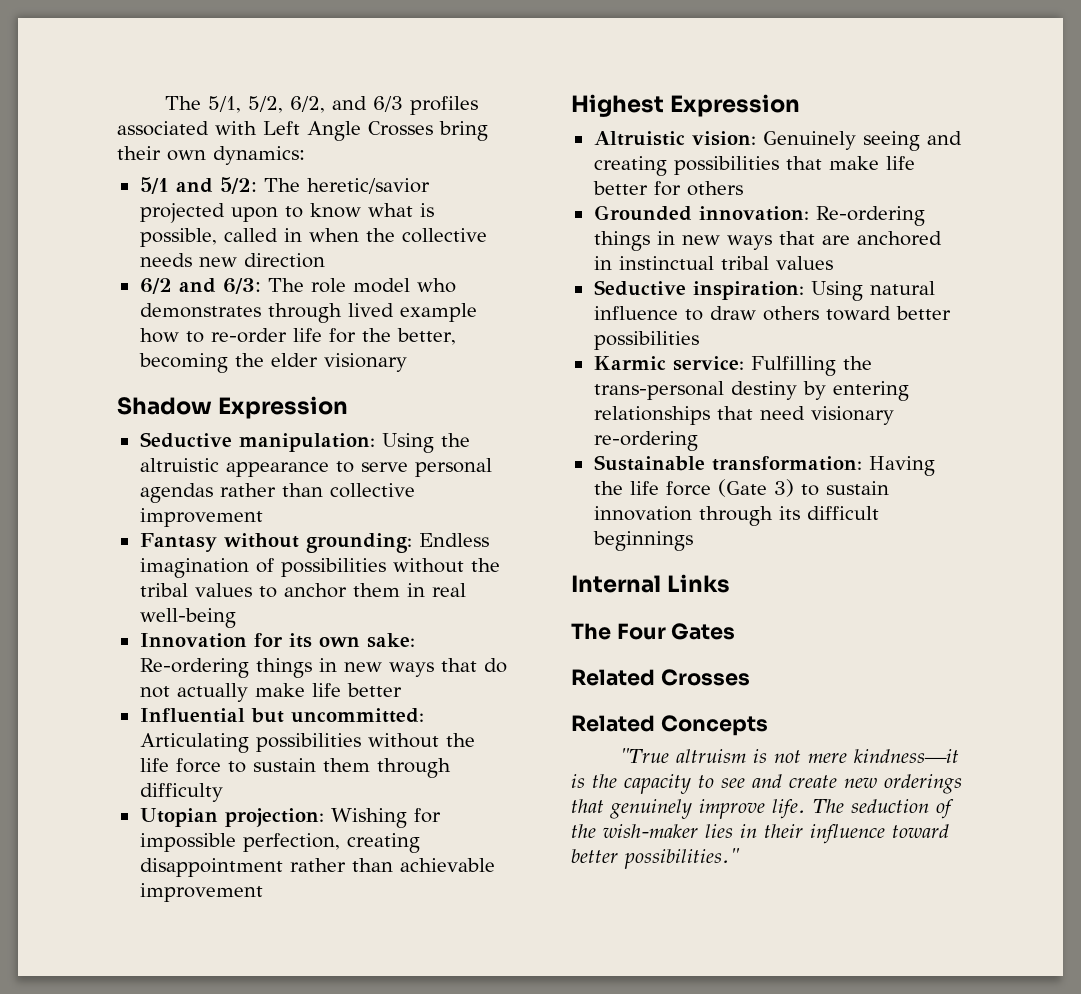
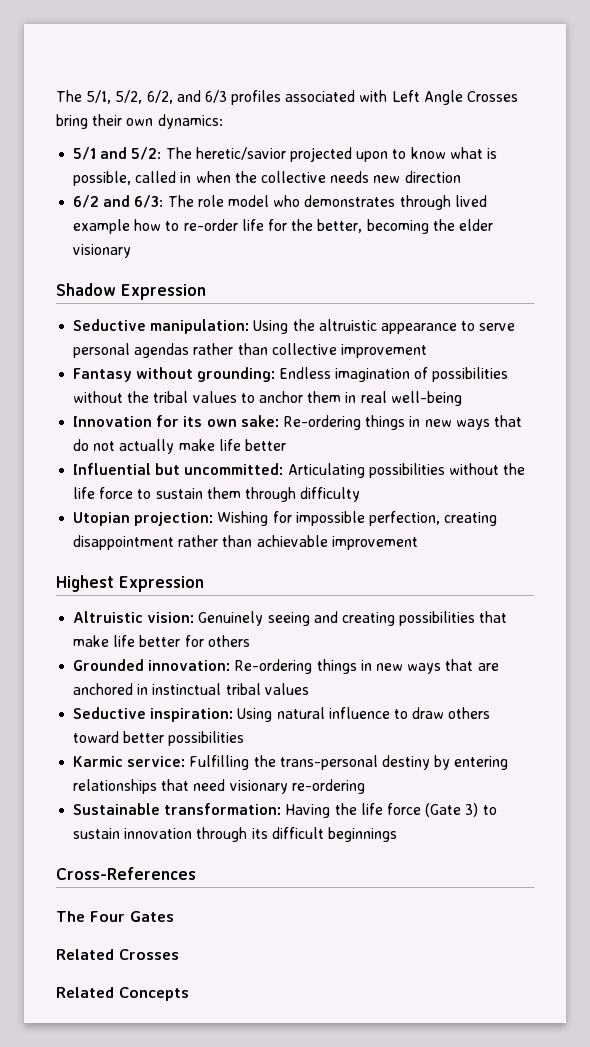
- Internal Links
+ Cross-References
- "True altruism is not mere kindness—it is the capacity to see and create new orderings that genuinely improve life. The seduction of the wish-maker lies in their influence toward better possibilities."

